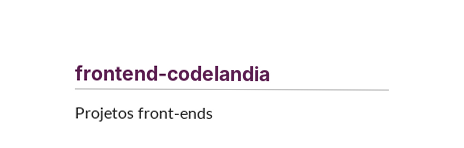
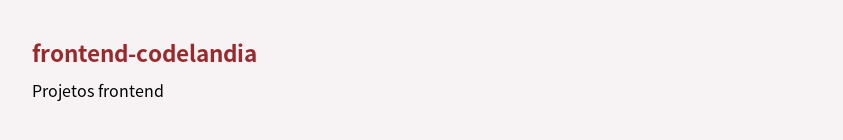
- Projetos front-ends
+ Projetos frontend

